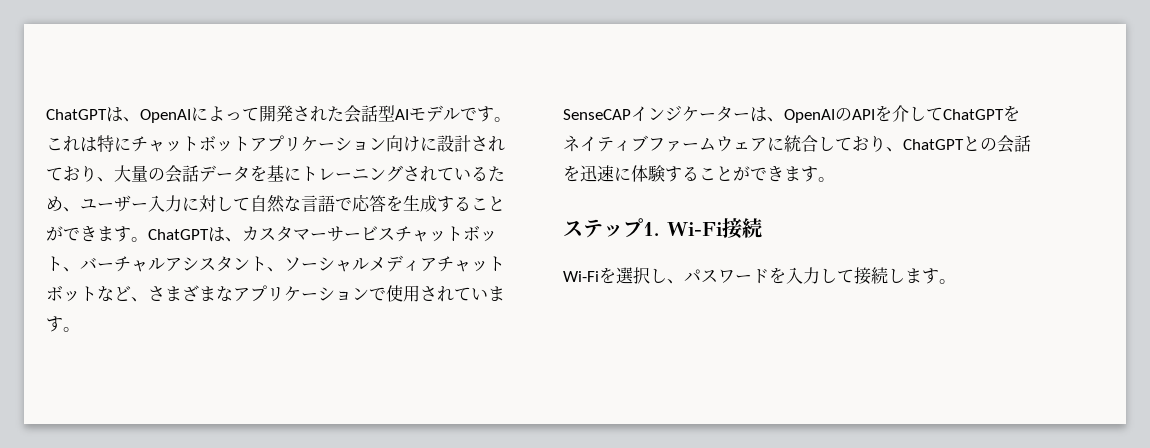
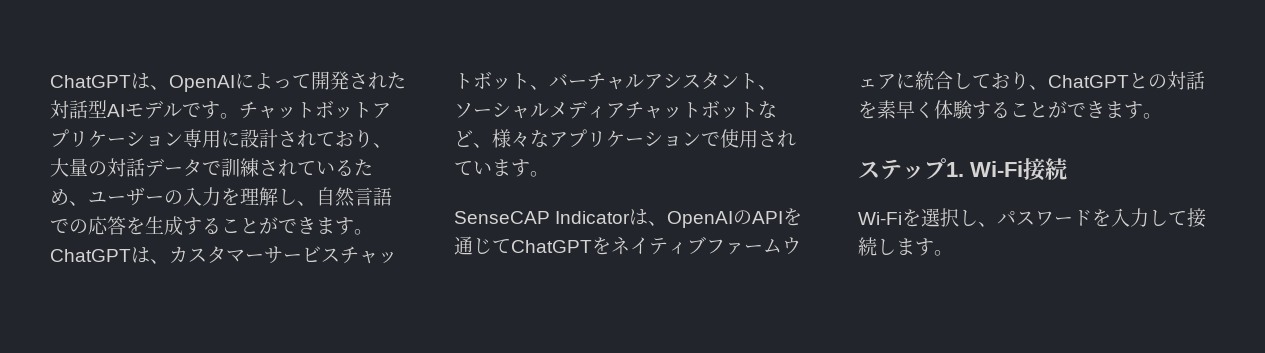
- ChatGPTは、OpenAIによって開発された会話型AIモデルです。
+ ChatGPTは、OpenAIによって開発された対話型AIモデルです。
- これは特にチャットボットアプリケーション向けに設計されており、大量の会話データを基にトレーニングされているため、ユーザー入力に対して自然な言語で応答を生成することができます。
+ チャットボットアプリケーション専用に設計されており、大量の対話データで訓練されているため、ユーザーの入力を理解し、自然言語での応答を生成することができます。
- ChatGPTは、カスタマーサービスチャットボット、バーチャルアシスタント、ソーシャルメディアチャットボットなど、さまざまなアプリケーションで使用されています。
+ ChatGPTは、カスタマーサービスチャットボット、バーチャルアシスタント、ソーシャルメディアチャットボットなど、様々なアプリケーションで使用されています。
- SenseCAPインジケーターは、OpenAIのAPIを介してChatGPTをネイティブファームウェアに統合しており、ChatGPTとの会話を迅速に体験することができます。
+ SenseCAP Indicatorは、OpenAIのAPIを通じてChatGPTをネイティブファームウェアに統合しており、ChatGPTとの対話を素早く体験することができます。

